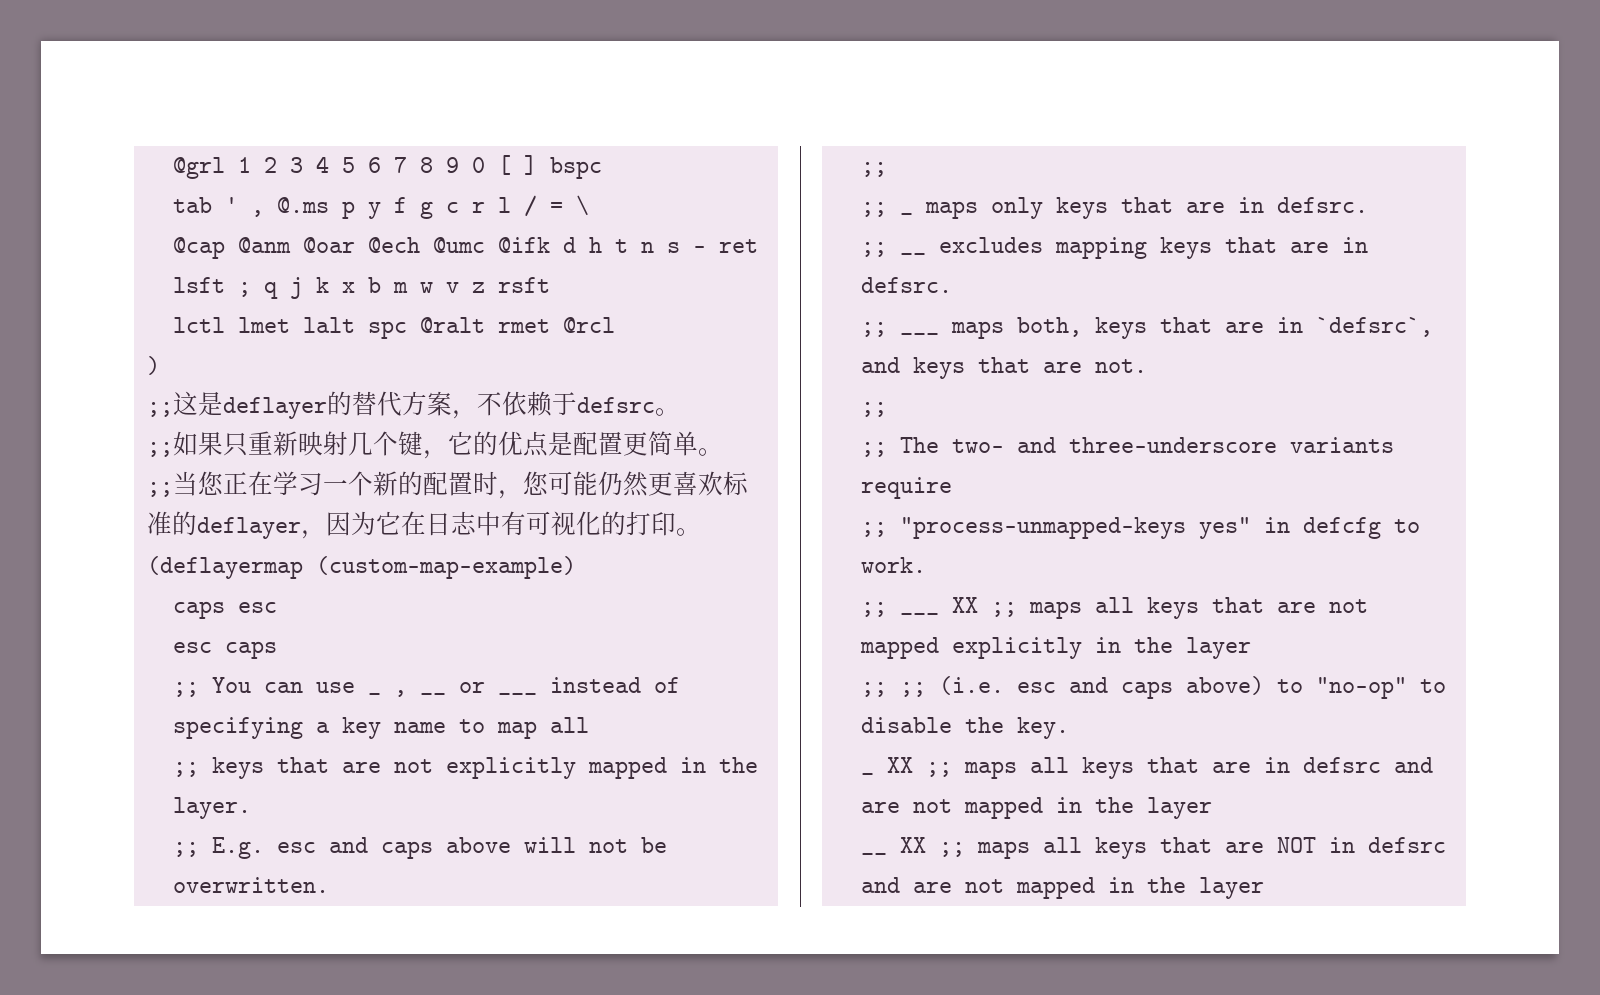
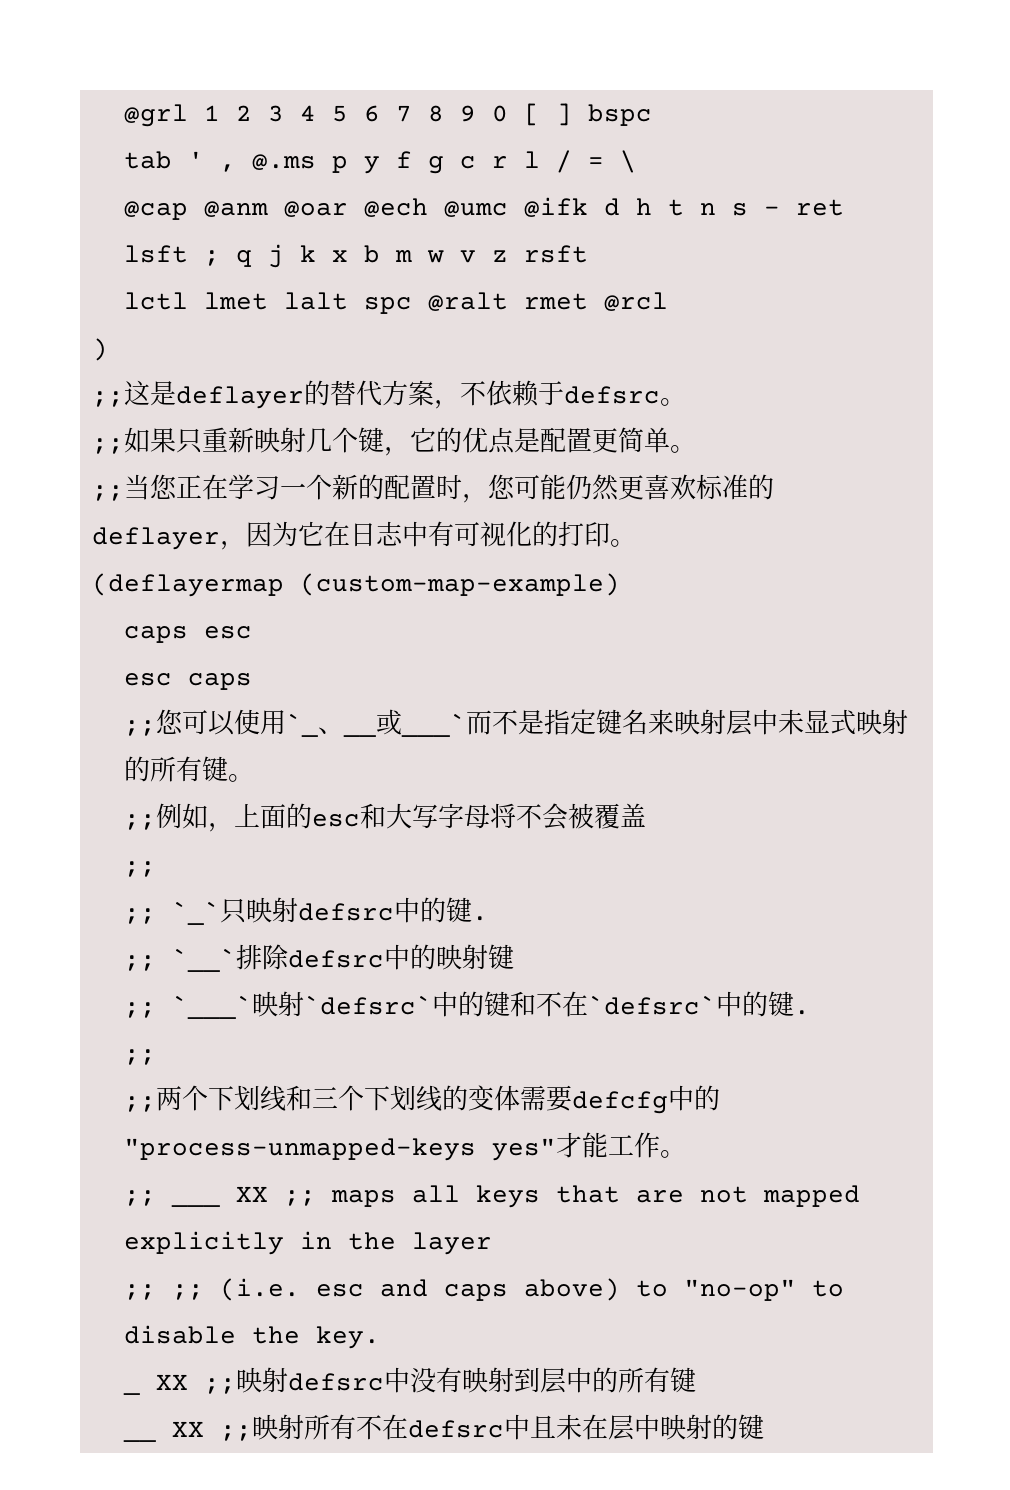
- ;; You can use _ , __ or ___ instead of specifying a key name to map all
- ;; keys that are not explicitly mapped in the layer.
- ;; E.g. esc and caps above will not be overwritten.
+ ;;您可以使用`_、__或___`而不是指定键名来映射层中未显式映射的所有键。
+ ;;例如，上面的esc和大写字母将不会被覆盖
  ;;
- ;; _ maps only keys that are in defsrc.
- ;; __ excludes mapping keys that are in defsrc.
- ;; ___ maps both, keys that are in `defsrc`, and keys that are not.
+ ;; `_`只映射defsrc中的键.
+ ;; `__`排除defsrc中的映射键
+ ;; `___`映射`defsrc`中的键和不在`defsrc`中的键.
  ;;
- ;; The two- and three-underscore variants require
- ;; "process-unmapped-keys yes" in defcfg to work.
+ ;;两个下划线和三个下划线的变体需要defcfg中的"process-unmapped-keys yes"才能工作。
- _ XX ;; maps all keys that are in defsrc and are not mapped in the layer
- __ XX ;; maps all keys that are NOT in defsrc and are not mapped in the layer
+ _ XX ;;映射defsrc中没有映射到层中的所有键
+ __ XX ;;映射所有不在defsrc中且未在层中映射的键

